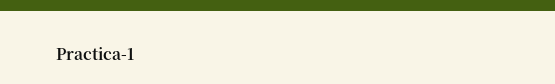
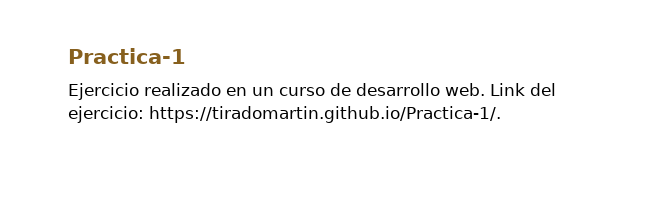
+ Ejercicio realizado en un curso de desarrollo web. Link del ejercicio: https://tiradomartin.github.io/Practica-1/.

